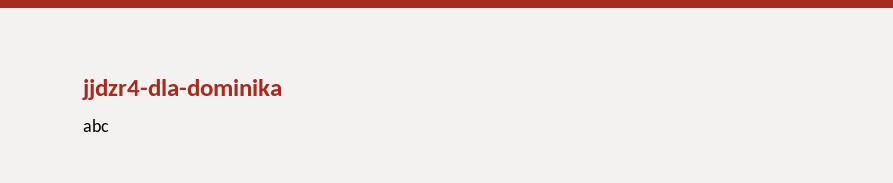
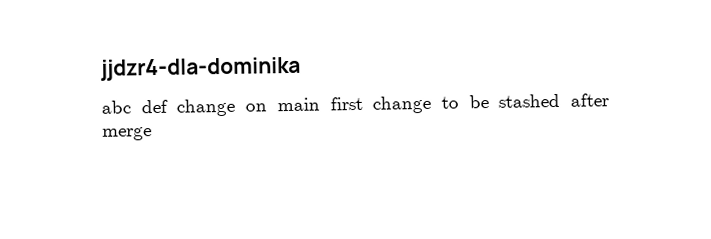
- abc
+ abc def change on main first change to be stashed after merge

